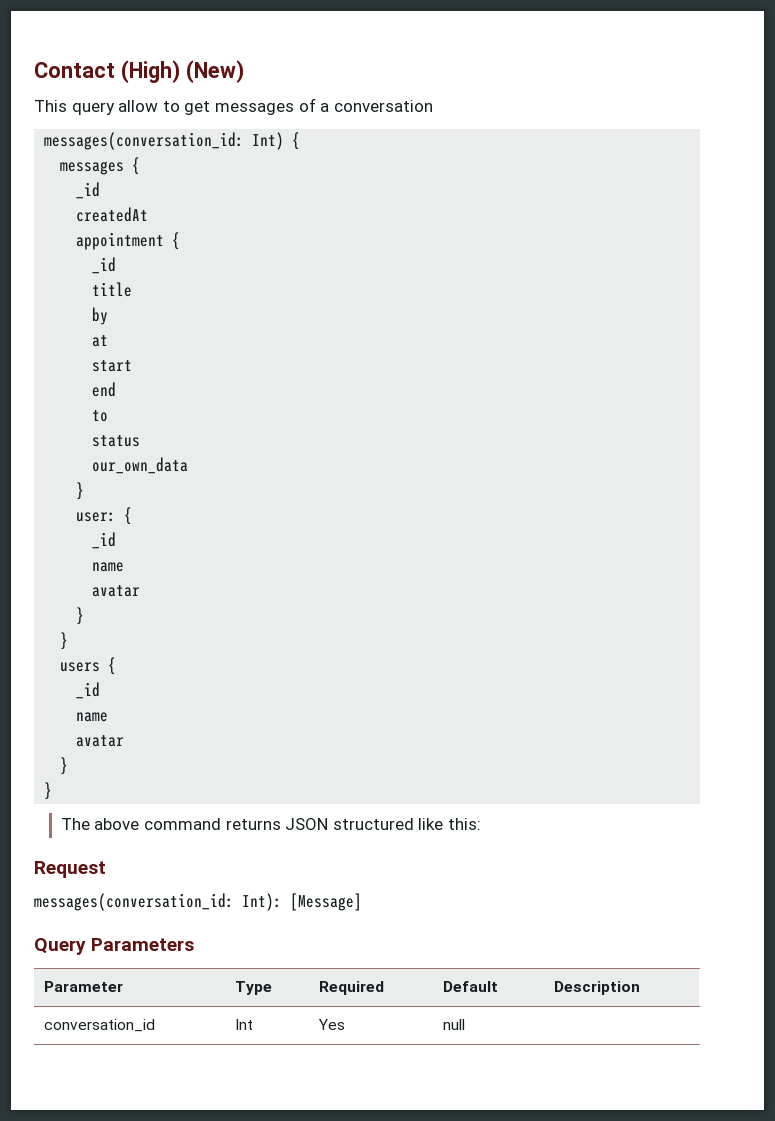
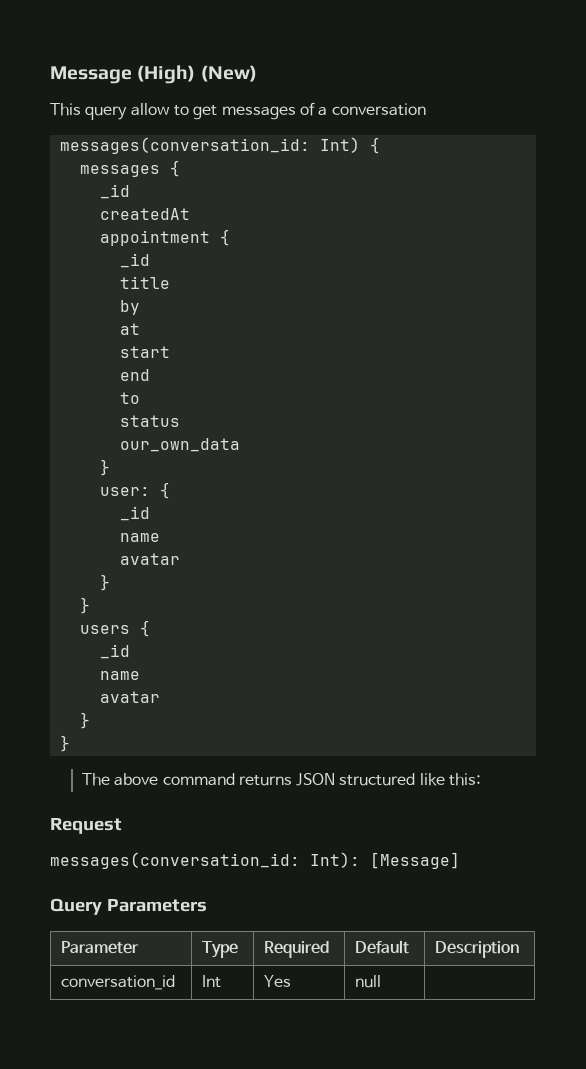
- Contact (High) (New)
+ Message (High) (New)

